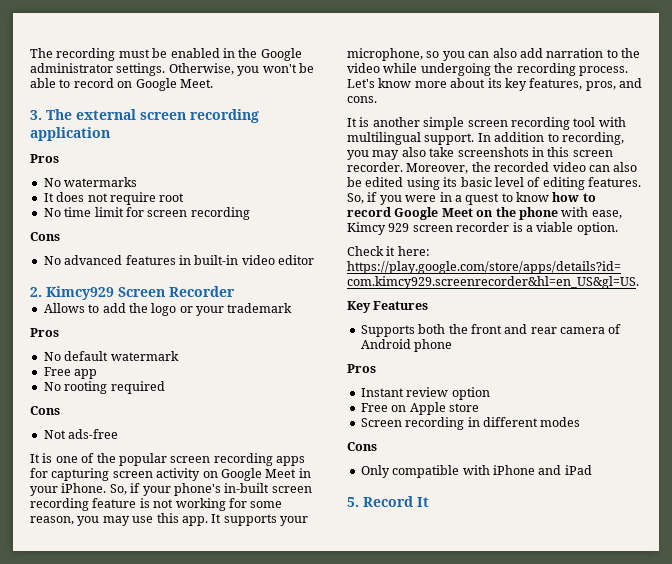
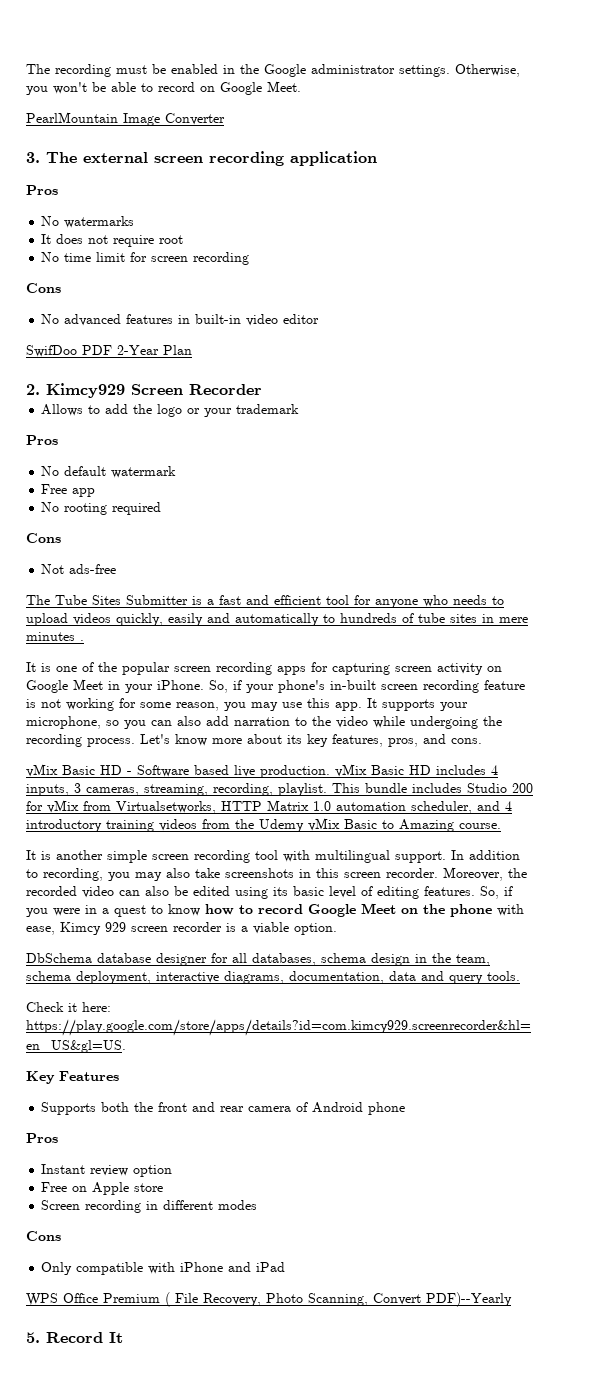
+ PearlMountain Image Converter
+ SwifDoo PDF 2-Year Plan
+ The Tube Sites Submitter is a fast and efficient tool for anyone who needs to upload videos quickly, easily and automatically to hundreds of tube sites in mere minutes .
+ vMix Basic HD - Software based live production. vMix Basic HD includes 4 inputs, 3 cameras, streaming, recording, playlist. This bundle includes Studio 200 for vMix from Virtualsetworks, HTTP Matrix 1.0 automation scheduler, and 4 introductory training videos from the Udemy vMix Basic to Amazing course.
+ DbSchema database designer for all databases, schema design in the team, schema deployment, interactive diagrams, documentation, data and query tools.
+ WPS Office Premium ( File Recovery, Photo Scanning, Convert PDF)--Yearly

